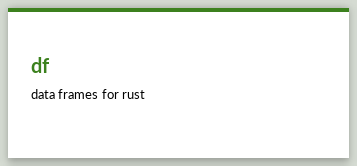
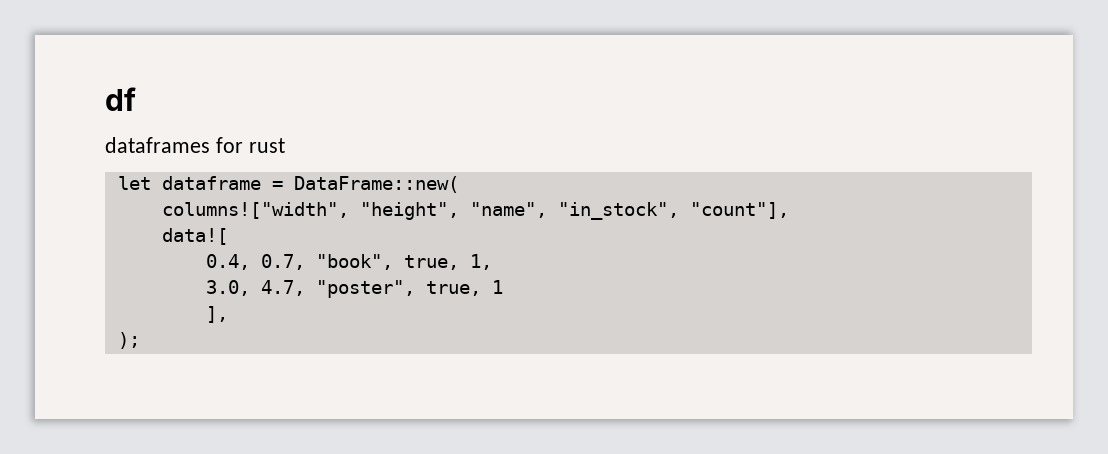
- data frames for rust
+ dataframes for rust
+ let dataframe = DataFrame::new(
+ columns!["width", "height", "name", "in_stock", "count"],
+ data![
+ 0.4, 0.7, "book", true, 1,
+ 3.0, 4.7, "poster", true, 1
+ ],
+ );

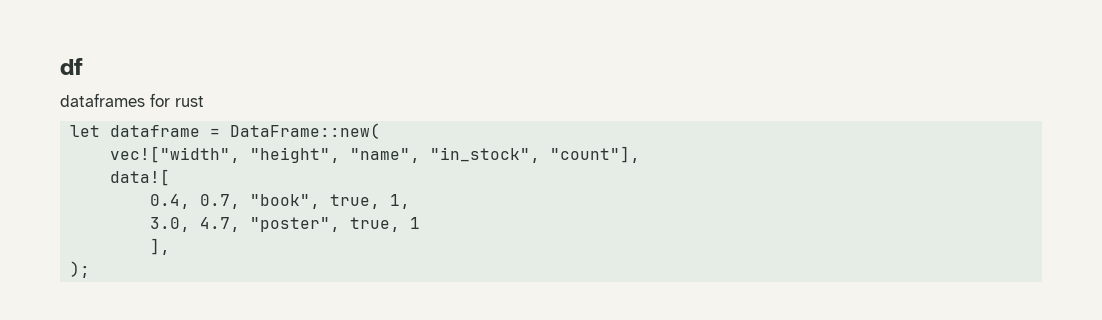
- columns!["width", "height", "name", "in_stock", "count"],
+ vec!["width", "height", "name", "in_stock", "count"],

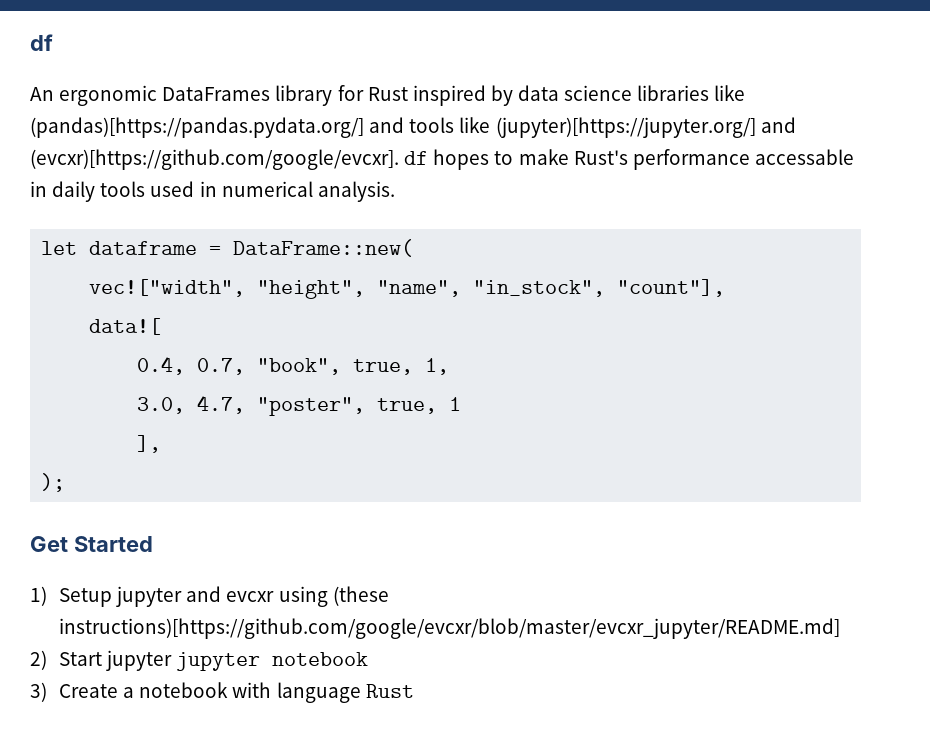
- dataframes for rust
+ An ergonomic DataFrames library for Rust inspired by data science libraries like (pandas)[https://pandas.pydata.org/] and tools like (jupyter)[https://jupyter.org/] and (evcxr)[https://github.com/google/evcxr]. df hopes to make Rust's performance accessable in daily tools used in numerical analysis.
+ Get Started
+ 1) Setup jupyter and evcxr using (these instructions)[https://github.com/google/evcxr/blob/master/evcxr_jupyter/README.md]
+ 2) Start jupyter jupyter notebook
+ 3) Create a notebook with language Rust

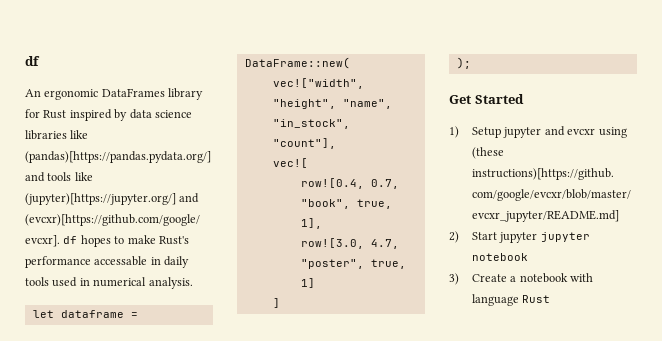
- data![
- 0.4, 0.7, "book", true, 1,
- 3.0, 4.7, "poster", true, 1
- ],
+ vec![
+ row![0.4, 0.7, "book", true, 1],
+ row![3.0, 4.7, "poster", true, 1]
+ ]

